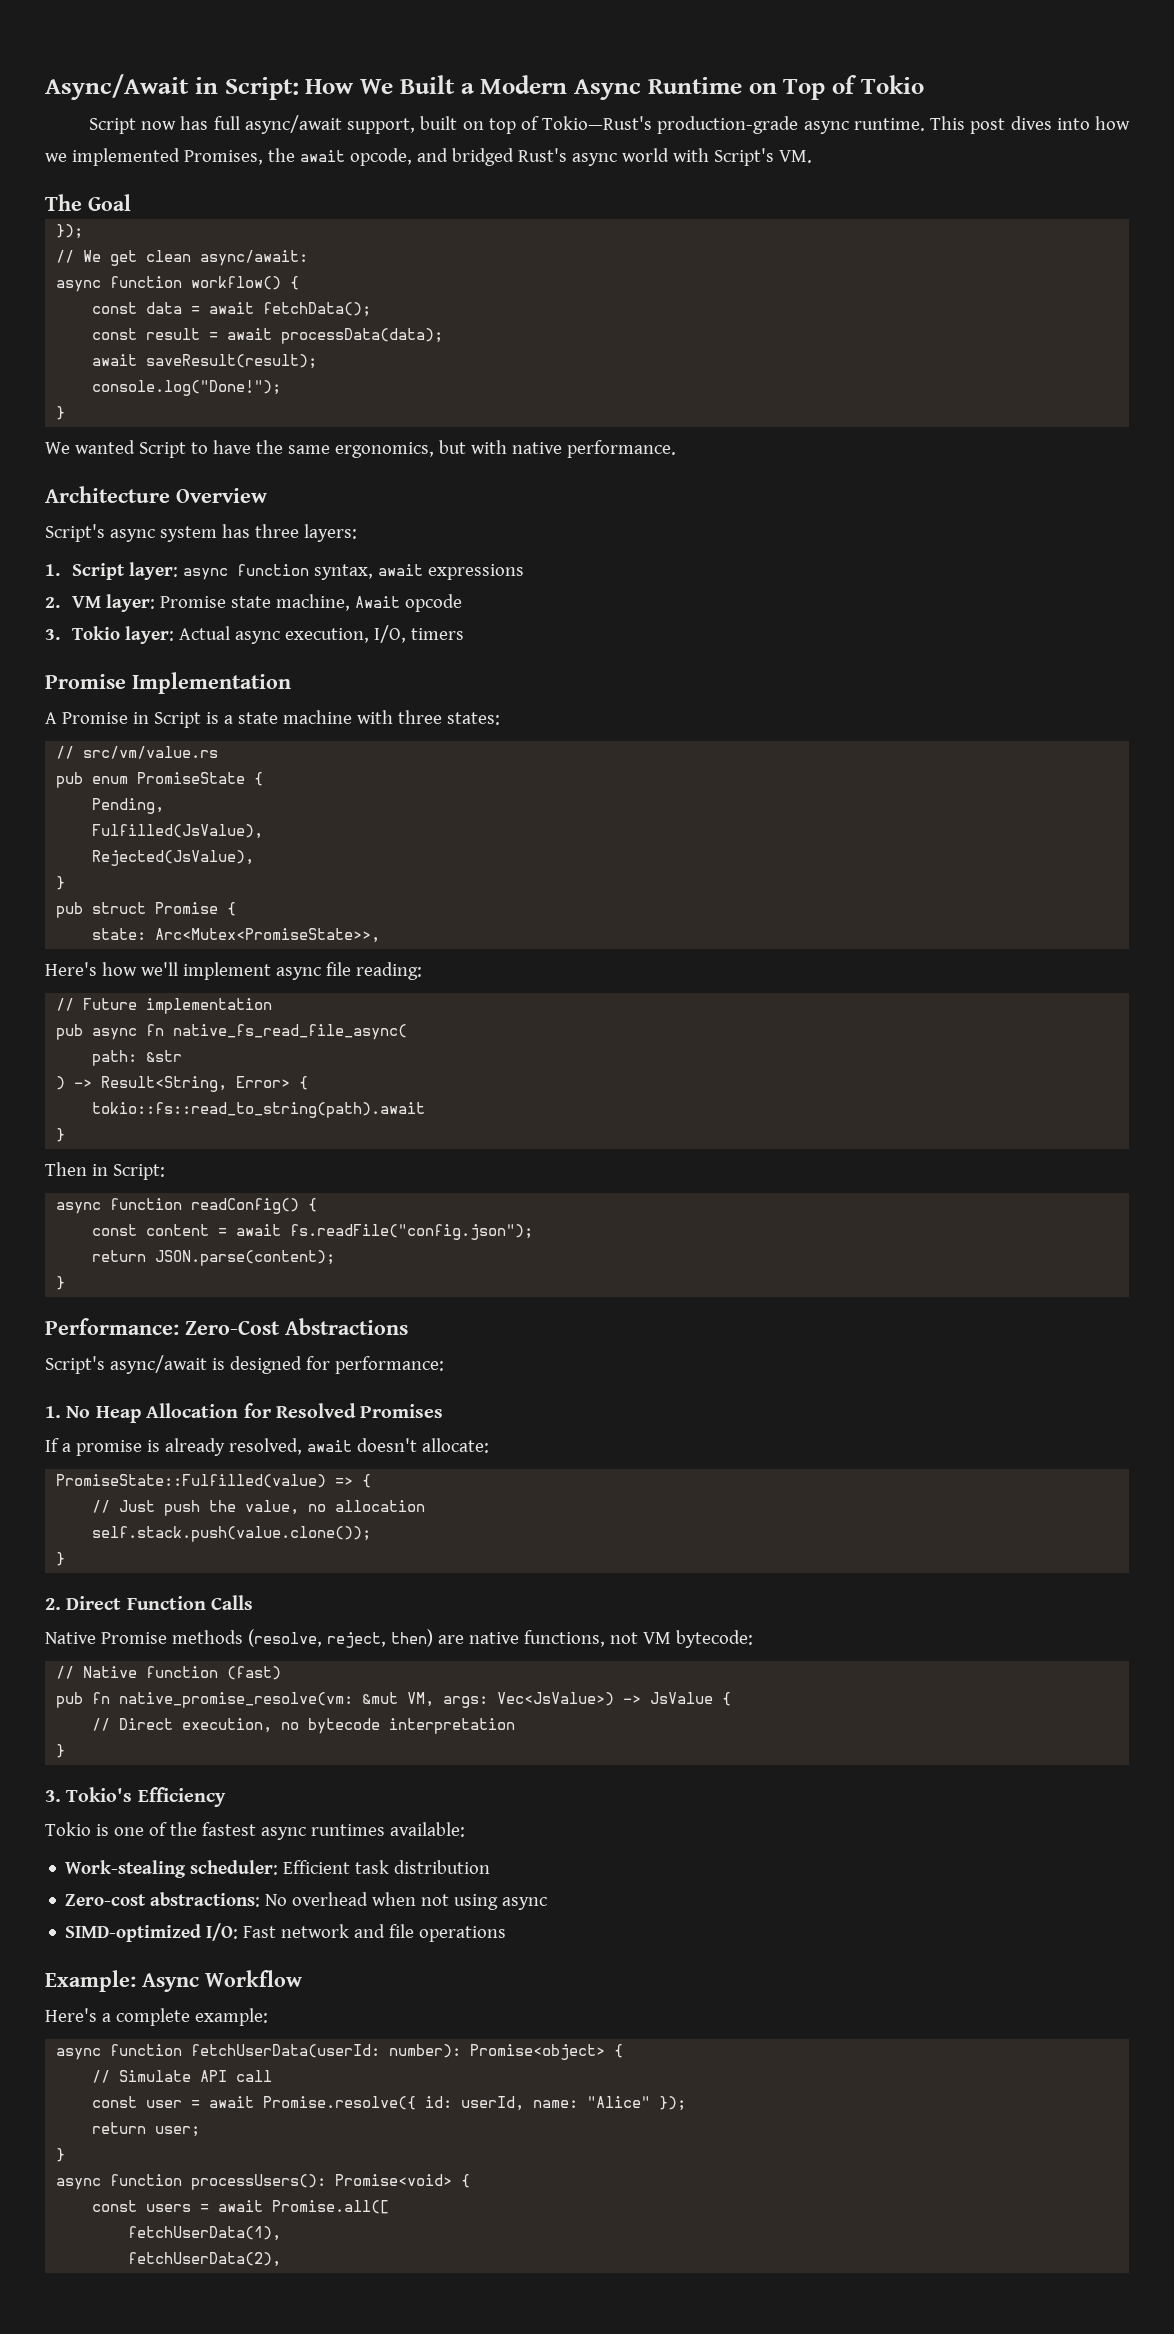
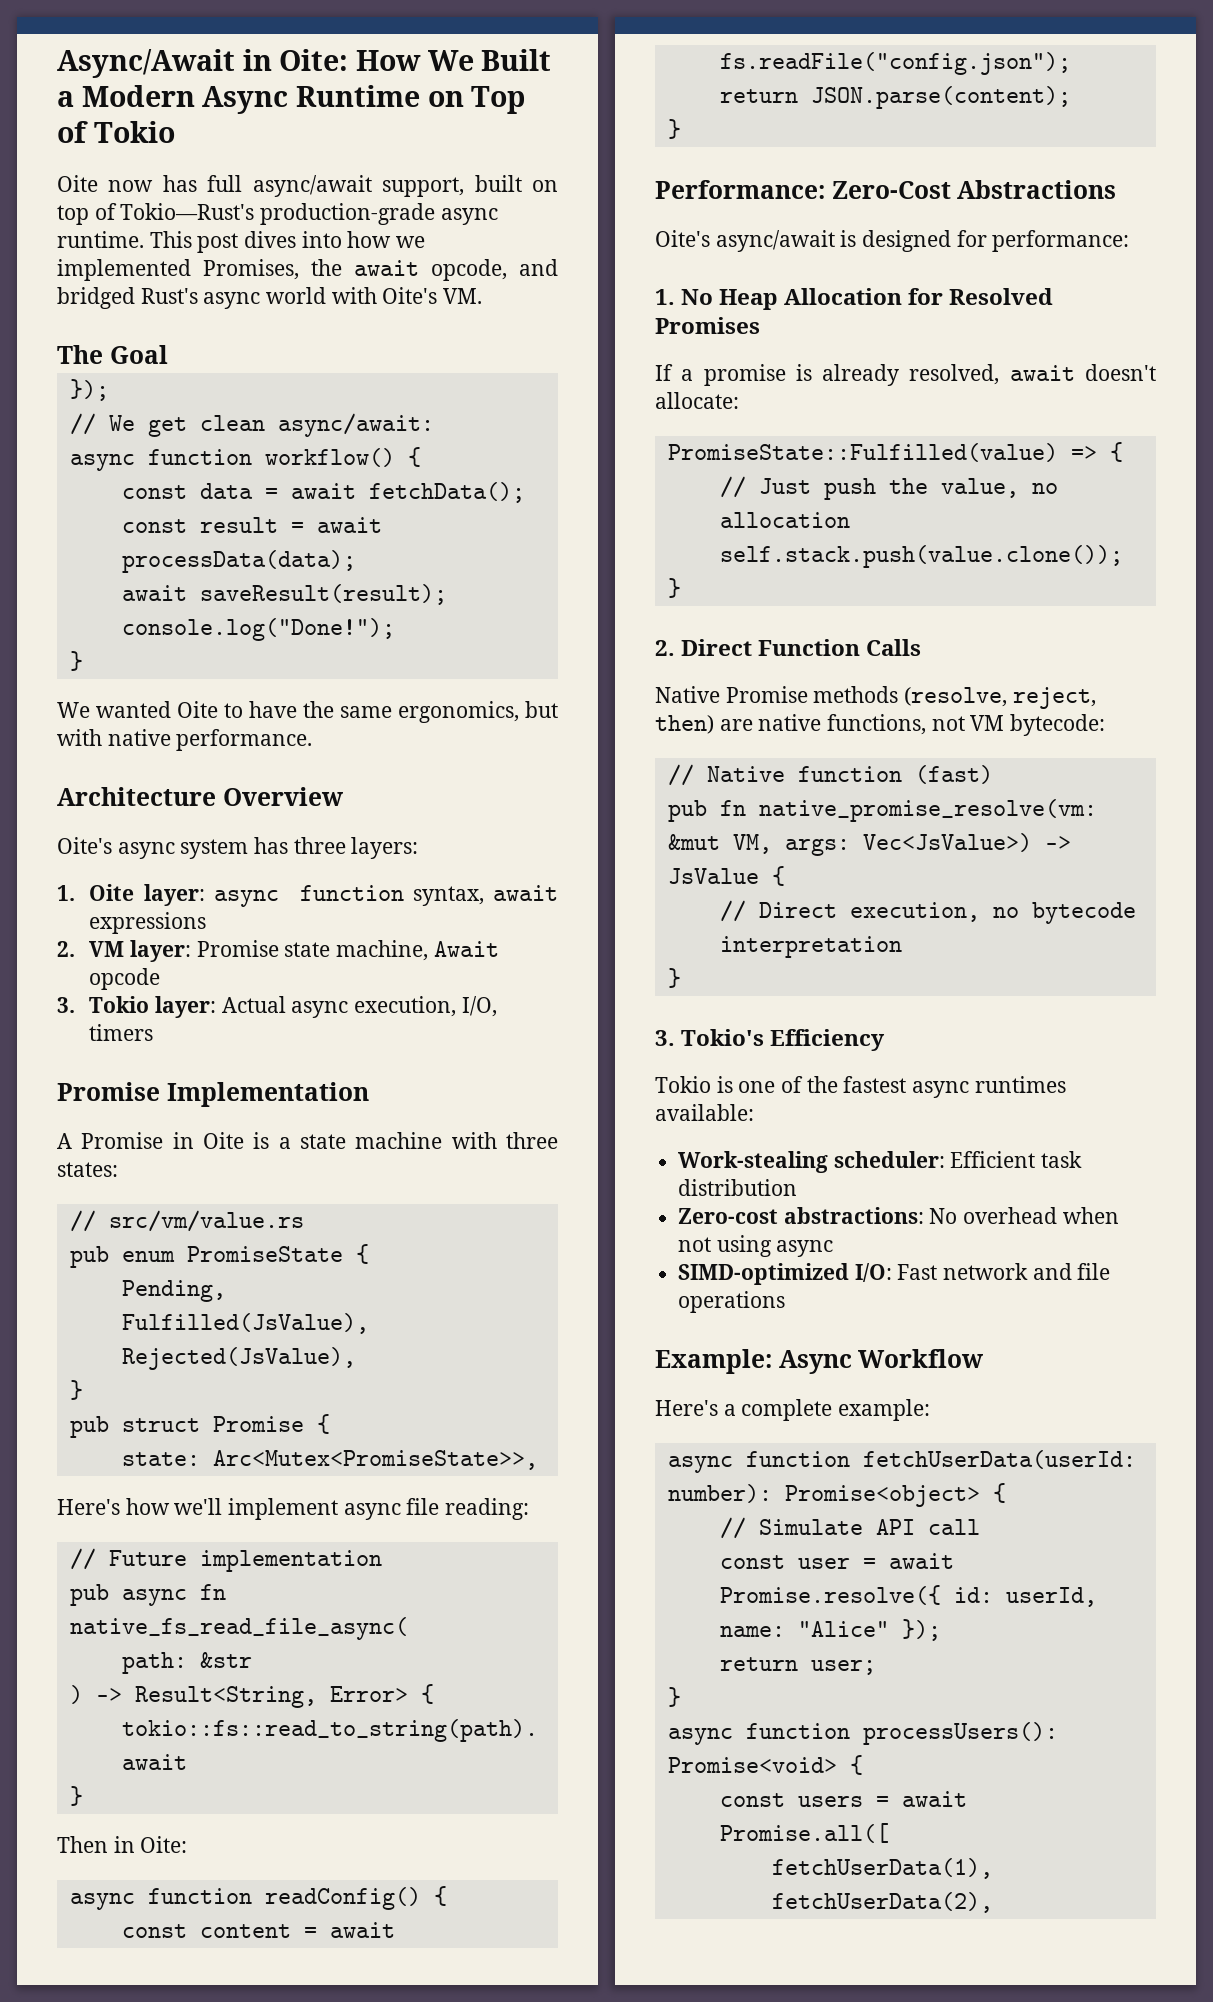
- Async/Await in Script: How We Built a Modern Async Runtime on Top of Tokio
+ Async/Await in Oite: How We Built a Modern Async Runtime on Top of Tokio
- Script now has full async/await support, built on top of Tokio—Rust's production-grade async runtime.
+ Oite now has full async/await support, built on top of Tokio—Rust's production-grade async runtime.
- This post dives into how we implemented Promises, the await opcode, and bridged Rust's async world with Script's VM.
+ This post dives into how we implemented Promises, the await opcode, and bridged Rust's async world with Oite's VM.
- We wanted Script to have the same ergonomics, but with native performance.
+ We wanted Oite to have the same ergonomics, but with native performance.
- Script's async system has three layers:
+ Oite's async system has three layers:
- 1. Script layer: async function syntax, await expressions
+ 1. Oite layer: async function syntax, await expressions
- A Promise in Script is a state machine with three states:
+ A Promise in Oite is a state machine with three states:
- Then in Script:
+ Then in Oite:
- Script's async/await is designed for performance:
+ Oite's async/await is designed for performance:

